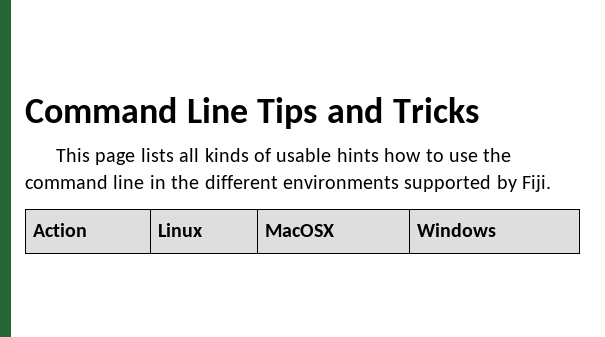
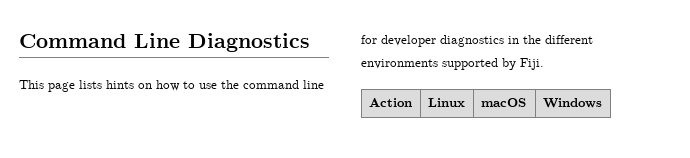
- Command Line Tips and Tricks
+ Command Line Diagnostics
- This page lists all kinds of usable hints how to use the command line in the different environments supported by Fiji.
+ This page lists hints on how to use the command line for developer diagnostics in the different environments supported by Fiji.
- Action | Linux | MacOSX | Windows
+ Action | Linux | macOS | Windows

